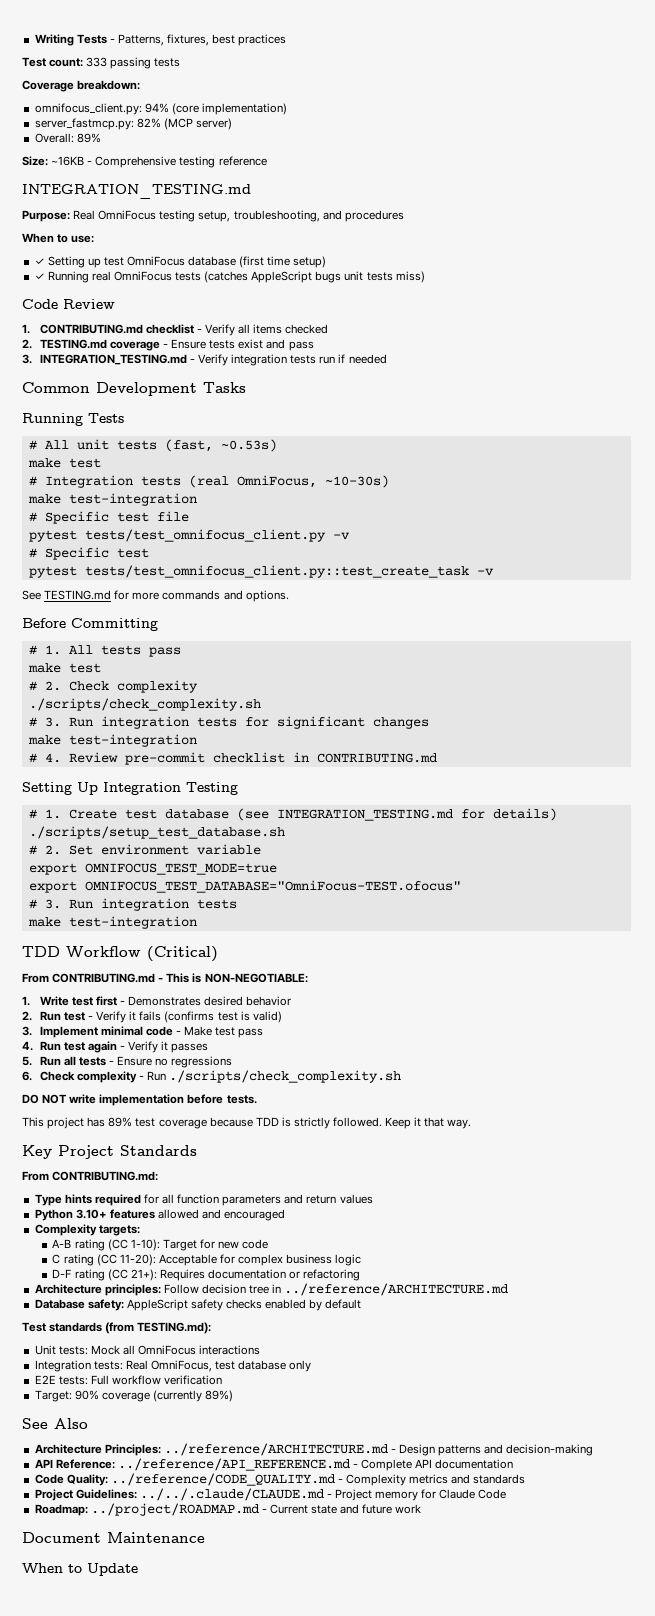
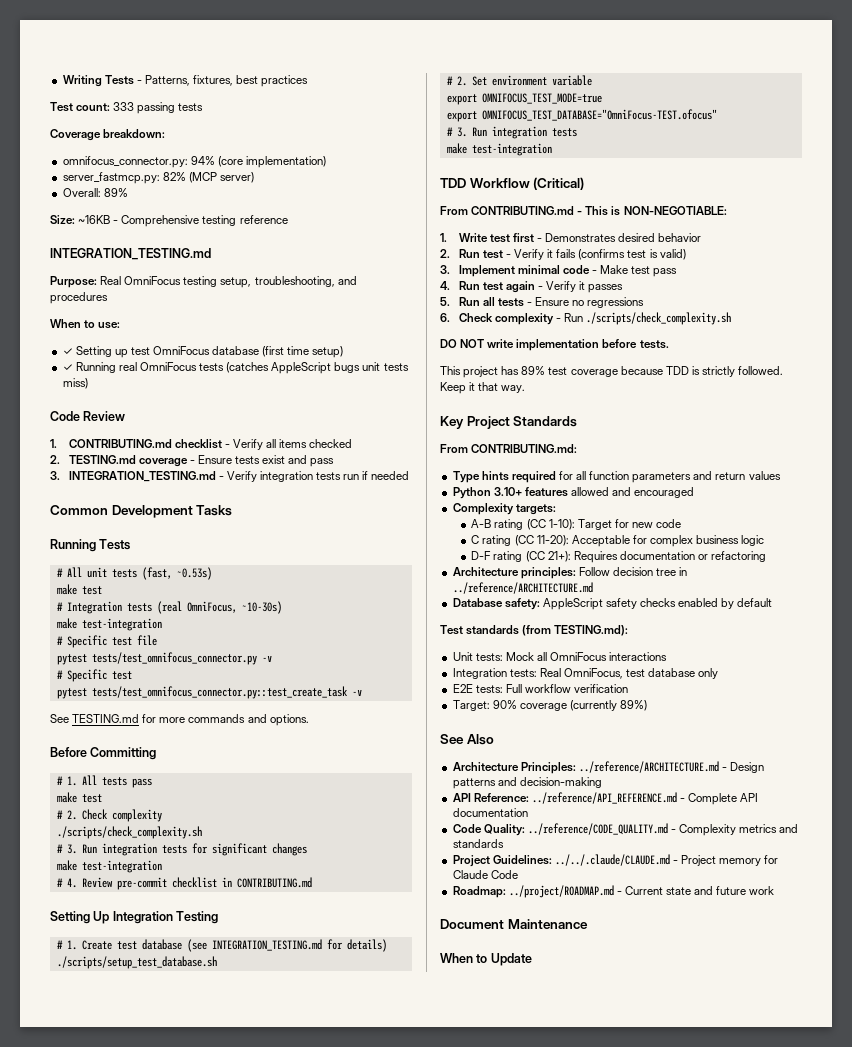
- omnifocus_client.py: 94% (core implementation)
+ omnifocus_connector.py: 94% (core implementation)
- pytest tests/test_omnifocus_client.py -v
+ pytest tests/test_omnifocus_connector.py -v
- pytest tests/test_omnifocus_client.py::test_create_task -v
+ pytest tests/test_omnifocus_connector.py::test_create_task -v

